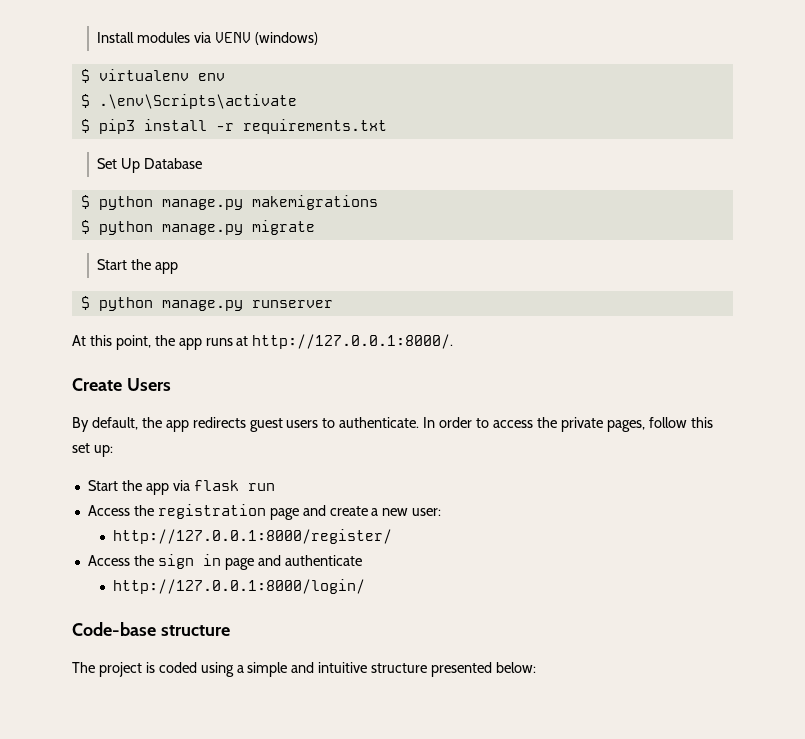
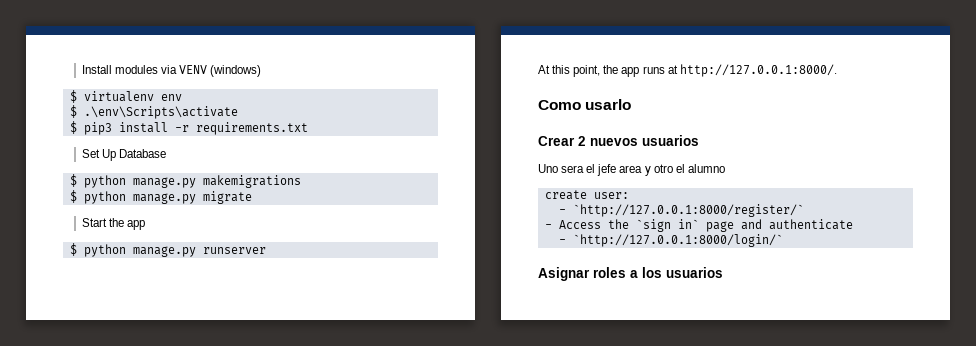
- Create Users
- By default, the app redirects guest users to authenticate. In order to access the private pages, follow this set up:
- Start the app via flask run
- Access the registration page and create a new user:
- http://127.0.0.1:8000/register/
- Access the sign in page and authenticate
- http://127.0.0.1:8000/login/
- Code-base structure
- The project is coded using a simple and intuitive structure presented below:
+ Como usarlo
+ Crear 2 nuevos usuarios
+ Uno sera el jefe area y otro el alumno
+ create user:
+ - `http://127.0.0.1:8000/register/`
+ - Access the `sign in` page and authenticate
+ - `http://127.0.0.1:8000/login/`
+ Asignar roles a los usuarios

